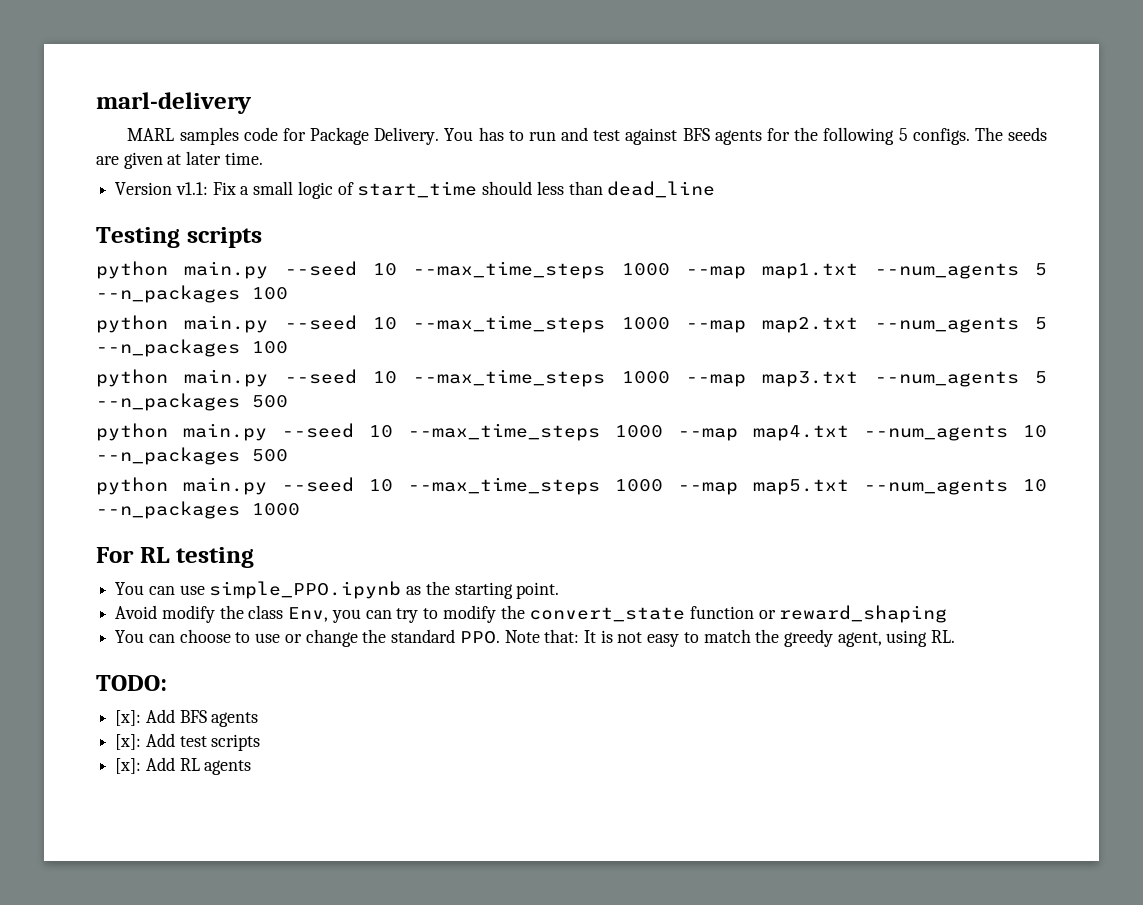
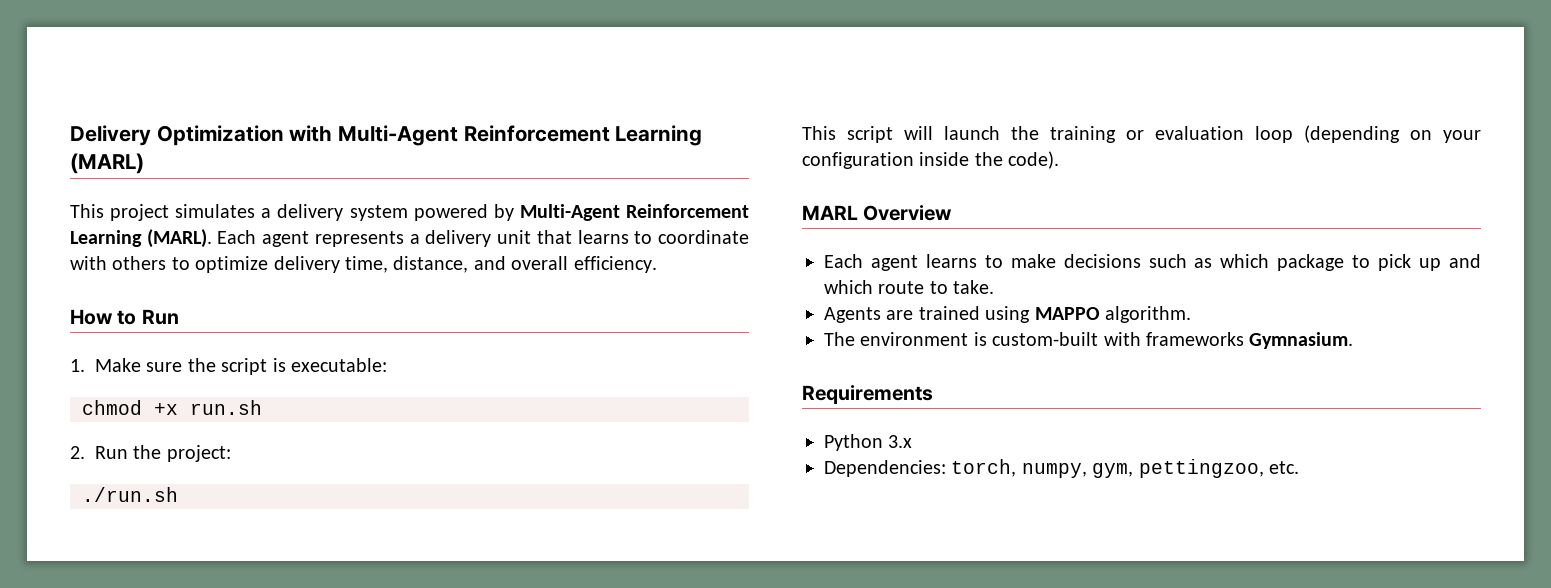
- marl-delivery
- MARL samples code for Package Delivery. You has to run and test against BFS agents for the following 5 configs. The seeds are given at later time.
- Version v1.1: Fix a small logic of start_time should less than dead_line
- Testing scripts
- python main.py --seed 10 --max_time_steps 1000 --map map1.txt --num_agents 5 --n_packages 100
- python main.py --seed 10 --max_time_steps 1000 --map map2.txt --num_agents 5 --n_packages 100
- python main.py --seed 10 --max_time_steps 1000 --map map3.txt --num_agents 5 --n_packages 500
- python main.py --seed 10 --max_time_steps 1000 --map map4.txt --num_agents 10 --n_packages 500
- python main.py --seed 10 --max_time_steps 1000 --map map5.txt --num_agents 10 --n_packages 1000
- For RL testing
- You can use simple_PPO.ipynb as the starting point.
- Avoid modify the class Env, you can try to modify the convert_state function or reward_shaping
- You can choose to use or change the standard PPO. Note that: It is not easy to match the greedy agent, using RL.
- TODO:
- [x]: Add BFS agents
- [x]: Add test scripts
- [x]: Add RL agents
+ Delivery Optimization with Multi-Agent Reinforcement Learning (MARL)
+ This project simulates a delivery system powered by Multi-Agent Reinforcement Learning (MARL). Each agent represents a delivery unit that learns to coordinate with others to optimize delivery time, distance, and overall efficiency.
+ How to Run
+ 1. Make sure the script is executable:
+ chmod +x run.sh
+ 2. Run the project:
+ ./run.sh
+ This script will launch the training or evaluation loop (depending on your configuration inside the code).
+ MARL Overview
+ Each agent learns to make decisions such as which package to pick up and which route to take.
+ Agents are trained using MAPPO algorithm.
+ The environment is custom-built with frameworks Gymnasium.
+ Requirements
+ Python 3.x
+ Dependencies: torch, numpy, gym, pettingzoo, etc.

